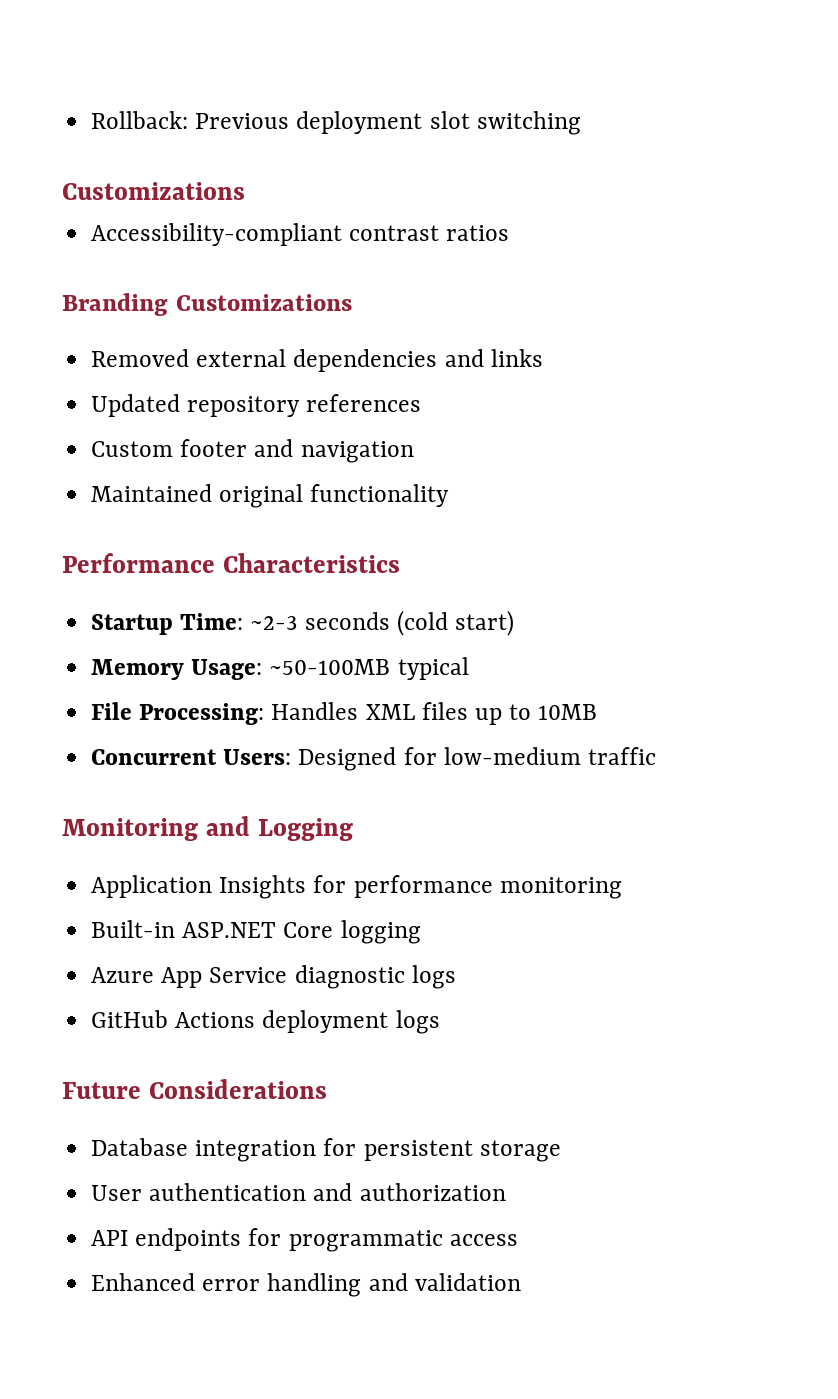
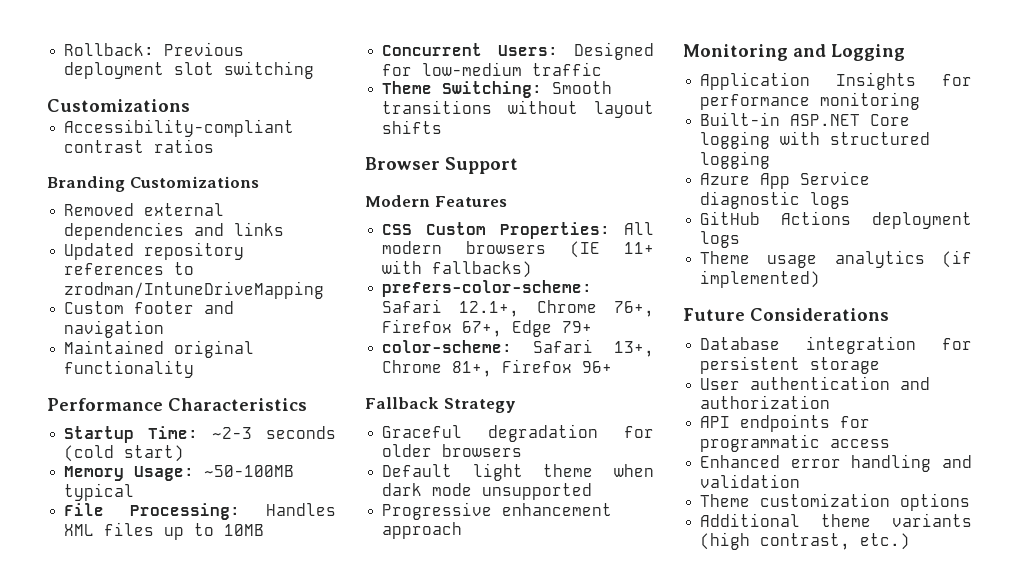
- Updated repository references
+ Updated repository references to zrodman/IntuneDriveMapping
+ Theme Switching: Smooth transitions without layout shifts
+ Browser Support
+ Modern Features
+ CSS Custom Properties: All modern browsers (IE 11+ with fallbacks)
+ prefers-color-scheme: Safari 12.1+, Chrome 76+, Firefox 67+, Edge 79+
+ color-scheme: Safari 13+, Chrome 81+, Firefox 96+
+ Fallback Strategy
+ Graceful degradation for older browsers
+ Default light theme when dark mode unsupported
+ Progressive enhancement approach
- Built-in ASP.NET Core logging
+ Built-in ASP.NET Core logging with structured logging
+ Theme usage analytics (if implemented)
+ Theme customization options
+ Additional theme variants (high contrast, etc.)

